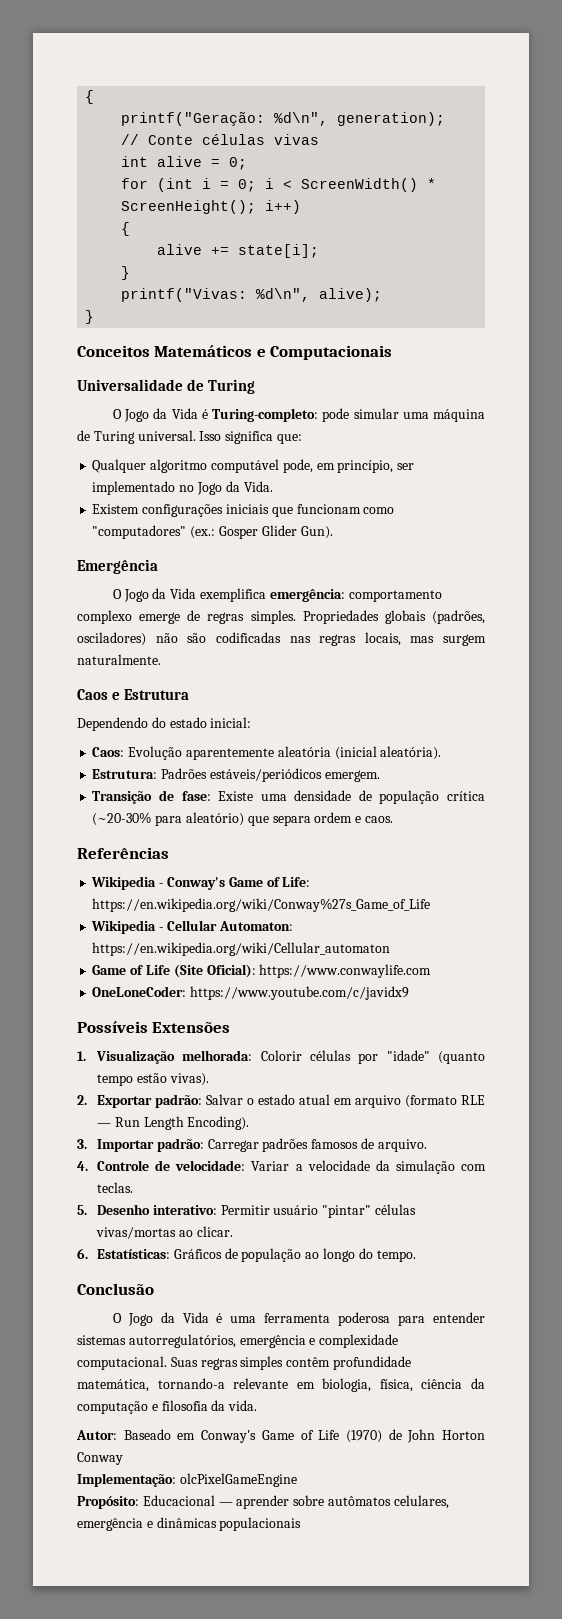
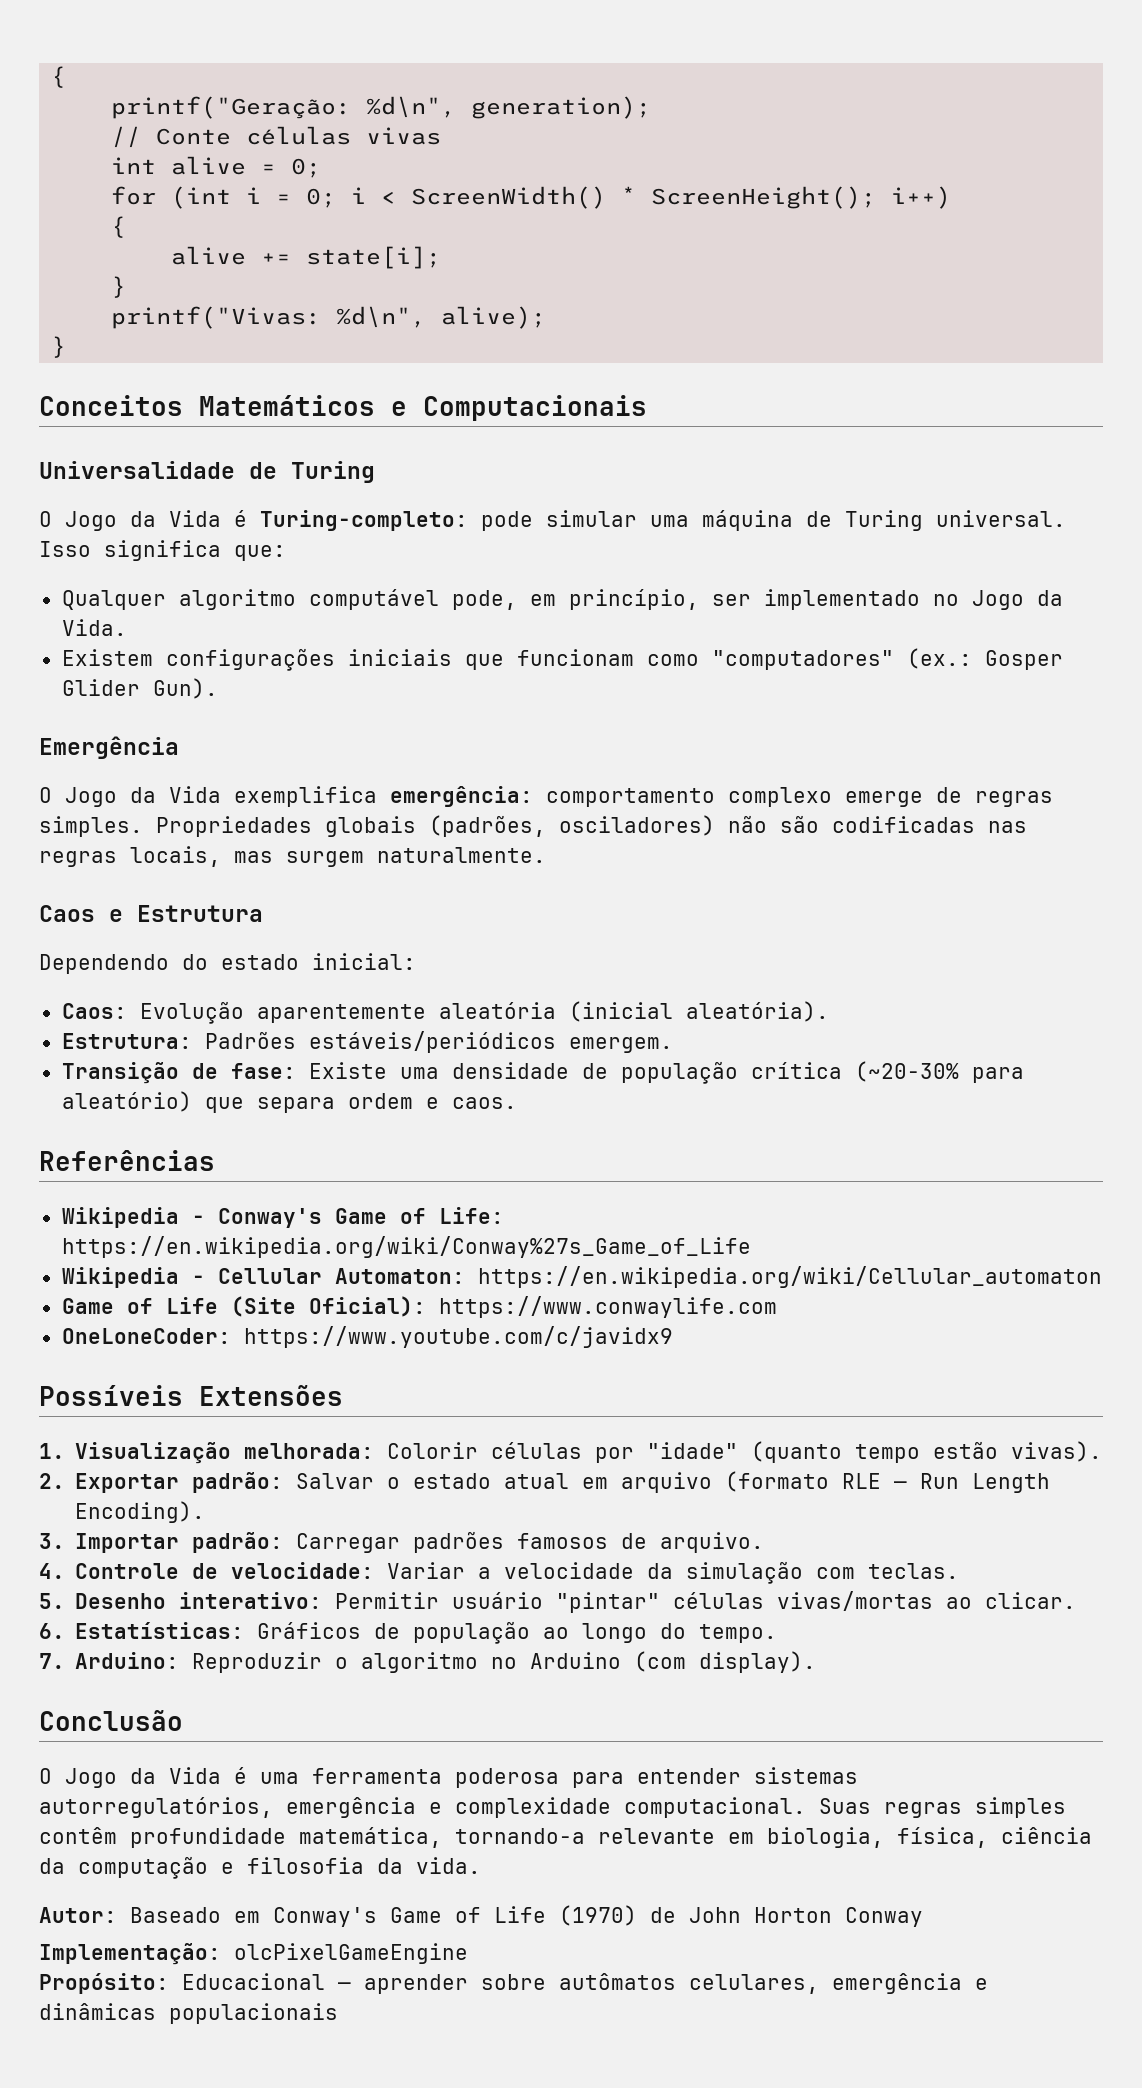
+ 7. Arduino: Reproduzir o algoritmo no Arduino (com display).

